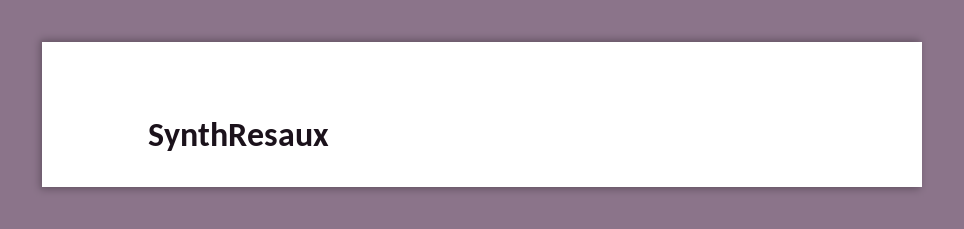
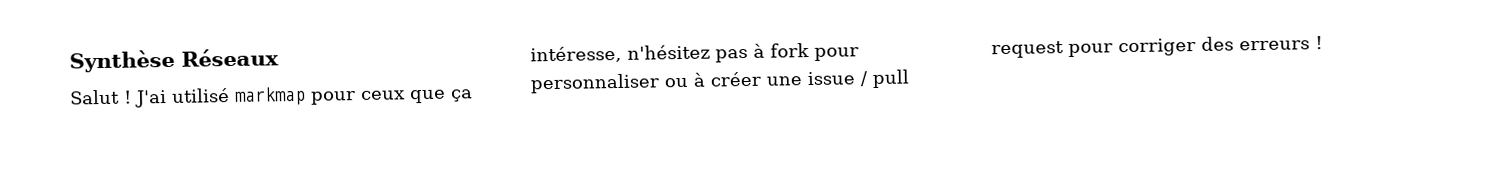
- SynthResaux
+ Synthèse Réseaux
+ Salut ! J'ai utilisé markmap pour ceux que ça intéresse, n'hésitez pas à fork pour personnaliser ou à créer une issue / pull request pour corriger des erreurs !

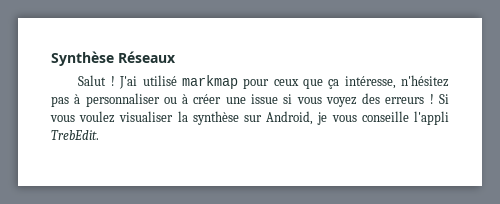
- J'ai utilisé markmap pour ceux que ça intéresse, n'hésitez pas à fork pour personnaliser ou à créer une issue / pull request pour corriger des erreurs !
+ J'ai utilisé markmap pour ceux que ça intéresse, n'hésitez pas à personnaliser ou à créer une issue si vous voyez des erreurs ! Si vous voulez visualiser la synthèse sur Android, je vous conseille l'appli TrebEdit.

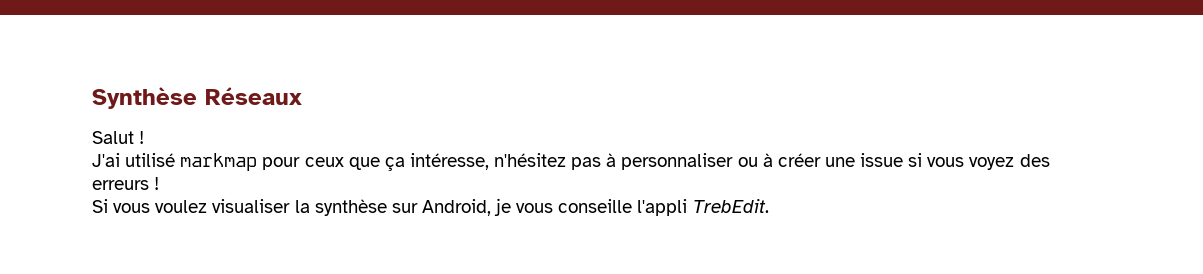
- Salut ! J'ai utilisé markmap pour ceux que ça intéresse, n'hésitez pas à personnaliser ou à créer une issue si vous voyez des erreurs ! Si vous voulez visualiser la synthèse sur Android, je vous conseille l'appli TrebEdit.
+ Salut !
+ J'ai utilisé markmap pour ceux que ça intéresse, n'hésitez pas à personnaliser ou à créer une issue si vous voyez des erreurs !
+ Si vous voulez visualiser la synthèse sur Android, je vous conseille l'appli TrebEdit.

